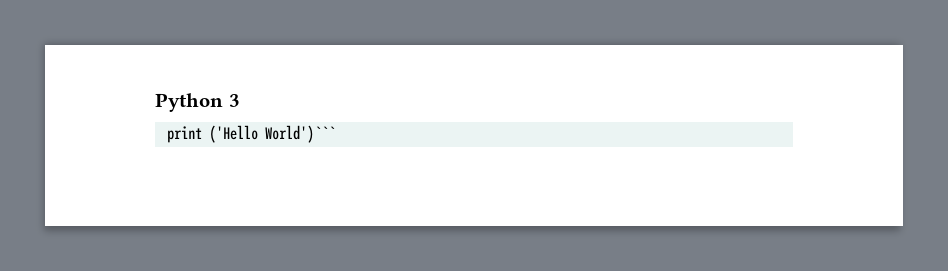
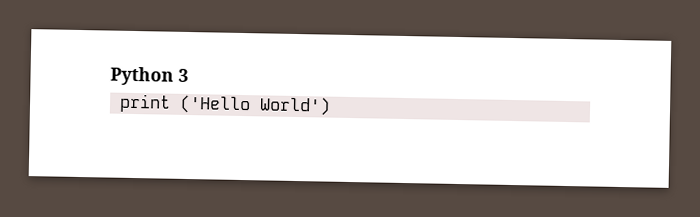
- print ('Hello World')```
+ print ('Hello World')

